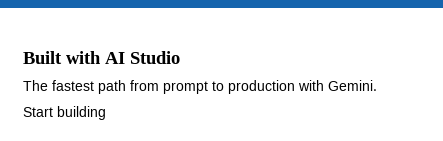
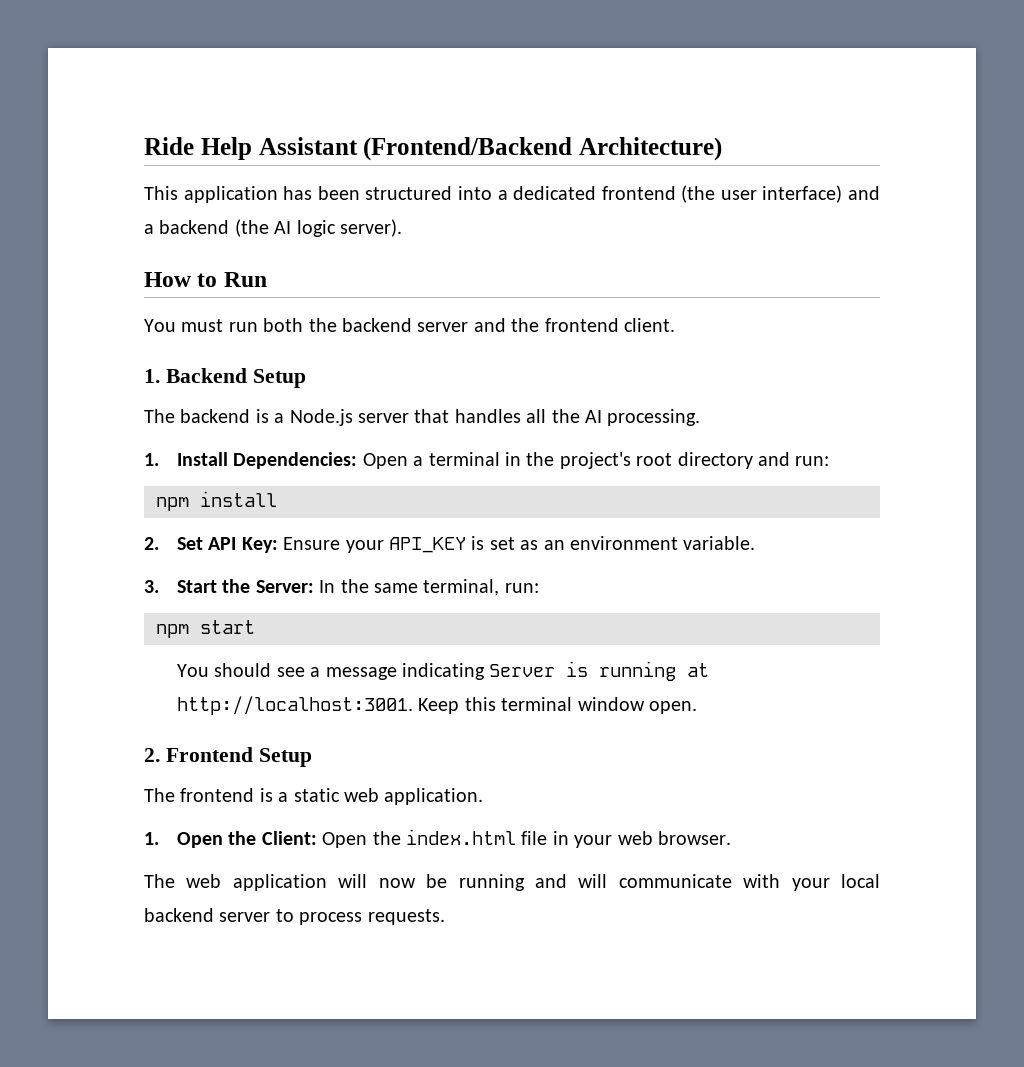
- Built with AI Studio
- The fastest path from prompt to production with Gemini.
- Start building
+ Ride Help Assistant (Frontend/Backend Architecture)
+ This application has been structured into a dedicated frontend (the user interface) and a backend (the AI logic server).
+ How to Run
+ You must run both the backend server and the frontend client.
+ 1. Backend Setup
+ The backend is a Node.js server that handles all the AI processing.
+ 1. Install Dependencies: Open a terminal in the project's root directory and run:
+ npm install
+ 2. Set API Key: Ensure your API_KEY is set as an environment variable.
+ 3. Start the Server: In the same terminal, run:
+ npm start
+ You should see a message indicating Server is running at http://localhost:3001. Keep this terminal window open.
+ 2. Frontend Setup
+ The frontend is a static web application.
+ 1. Open the Client: Open the index.html file in your web browser.
+ The web application will now be running and will communicate with your local backend server to process requests.

